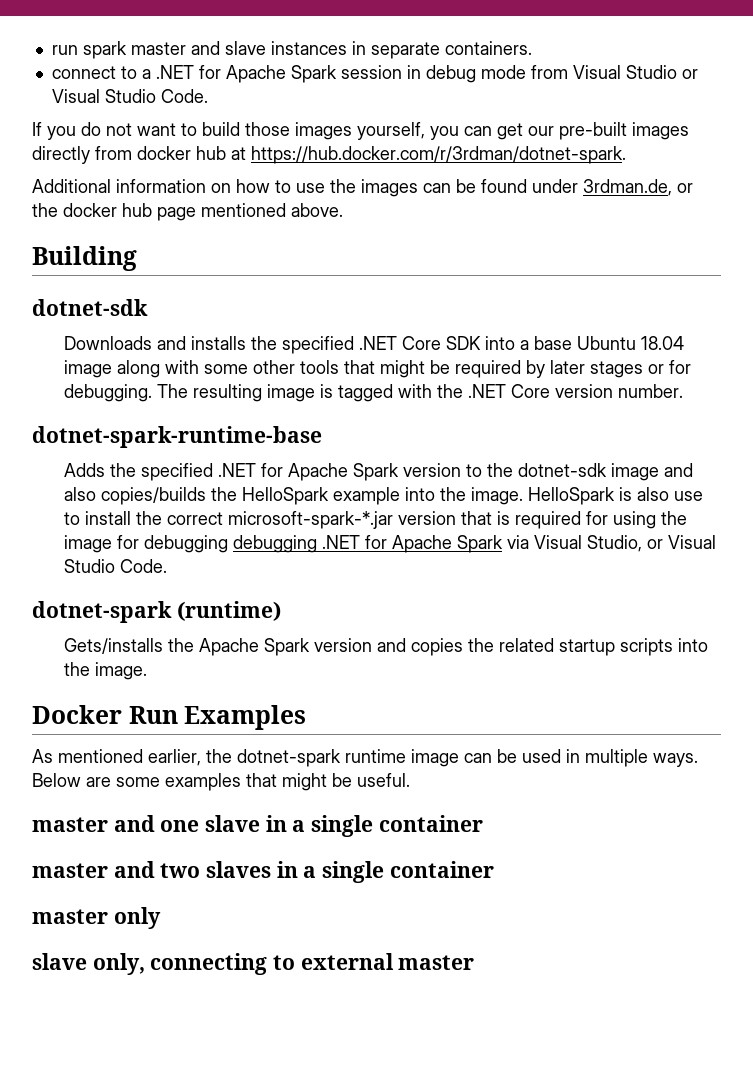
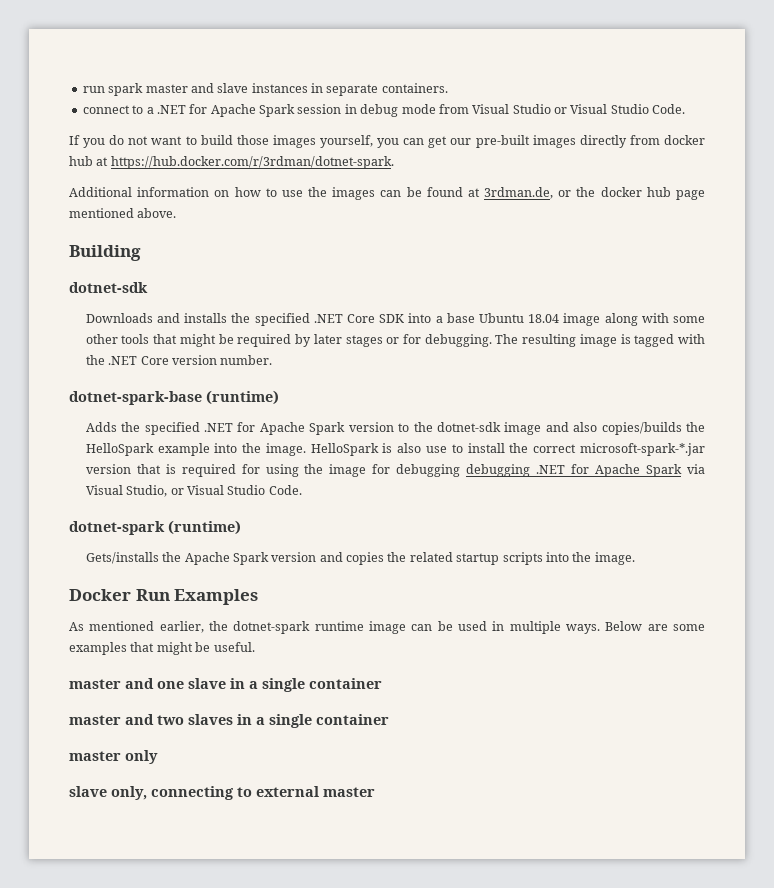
- Additional information on how to use the images can be found under 3rdman.de, or the docker hub page mentioned above.
+ Additional information on how to use the images can be found at 3rdman.de, or the docker hub page mentioned above.
- dotnet-spark-runtime-base
+ dotnet-spark-base (runtime)

